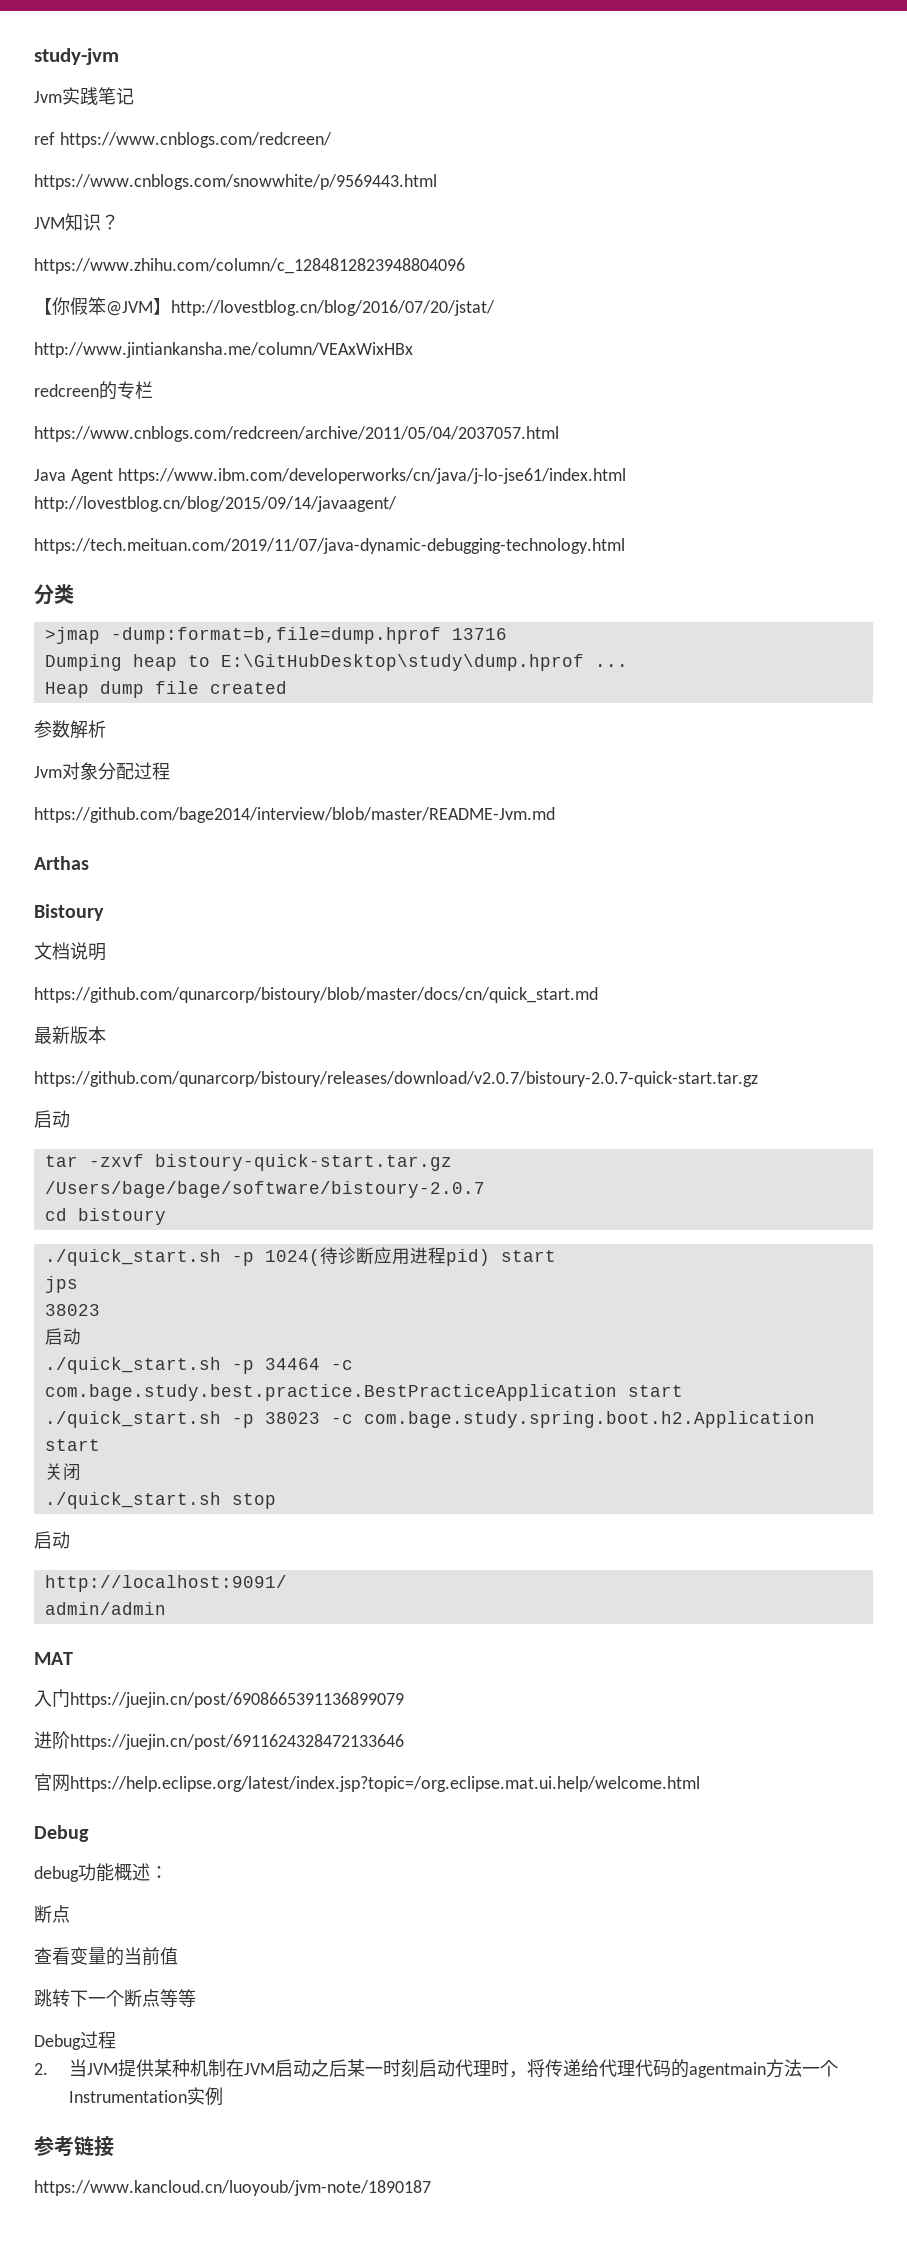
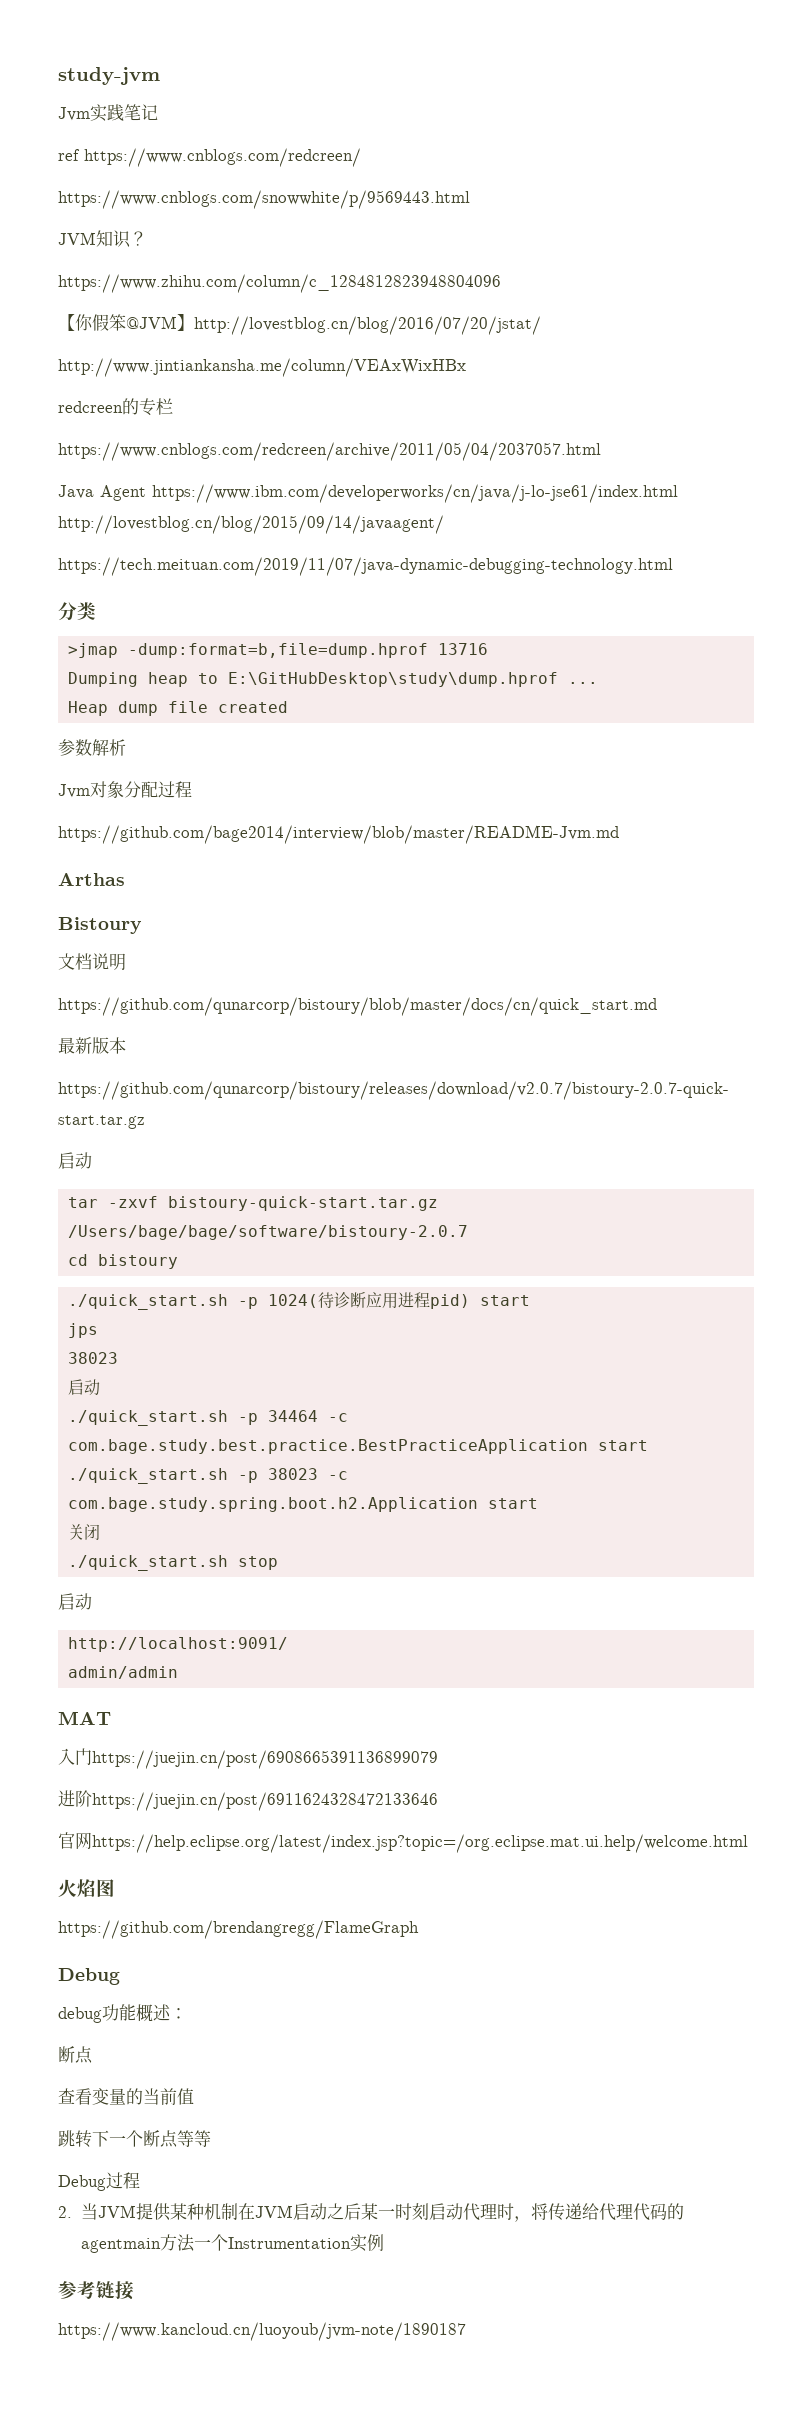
+ 火焰图
+ https://github.com/brendangregg/FlameGraph

